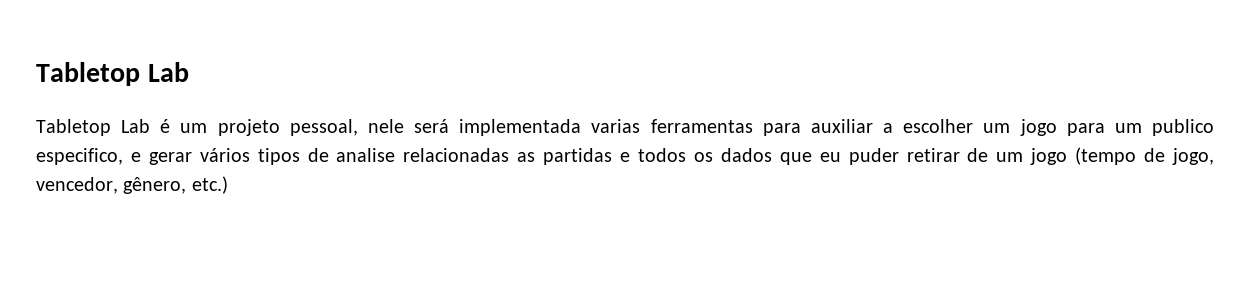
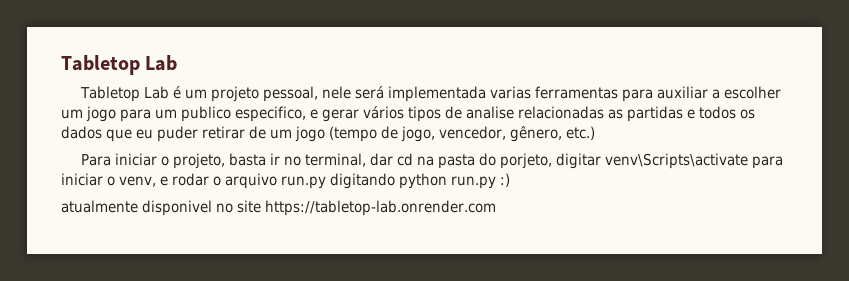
+ Para iniciar o projeto, basta ir no terminal, dar cd na pasta do porjeto, digitar venv\Scripts\activate para iniciar o venv, e rodar o arquivo run.py digitando python run.py :)
+ atualmente disponivel no site https://tabletop-lab.onrender.com

